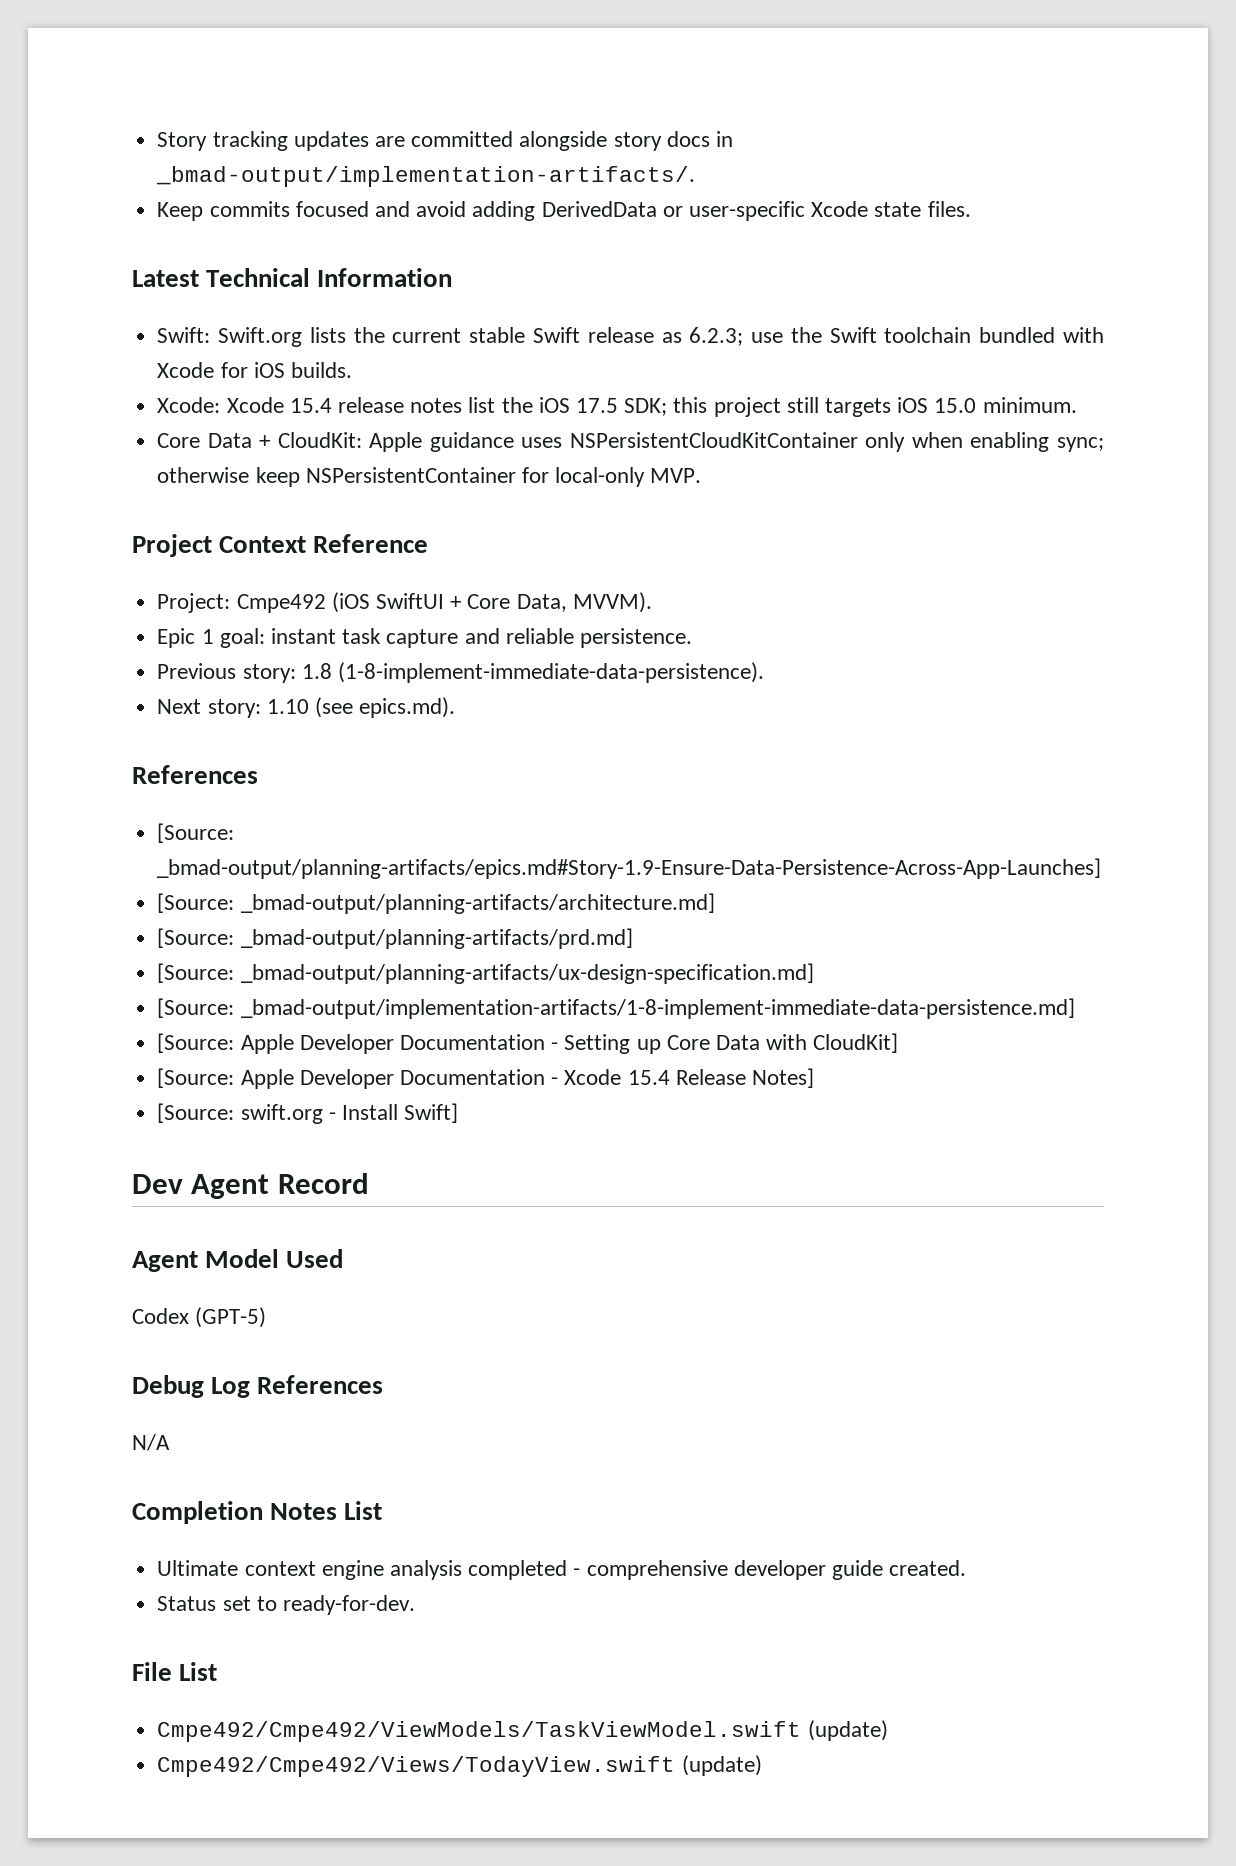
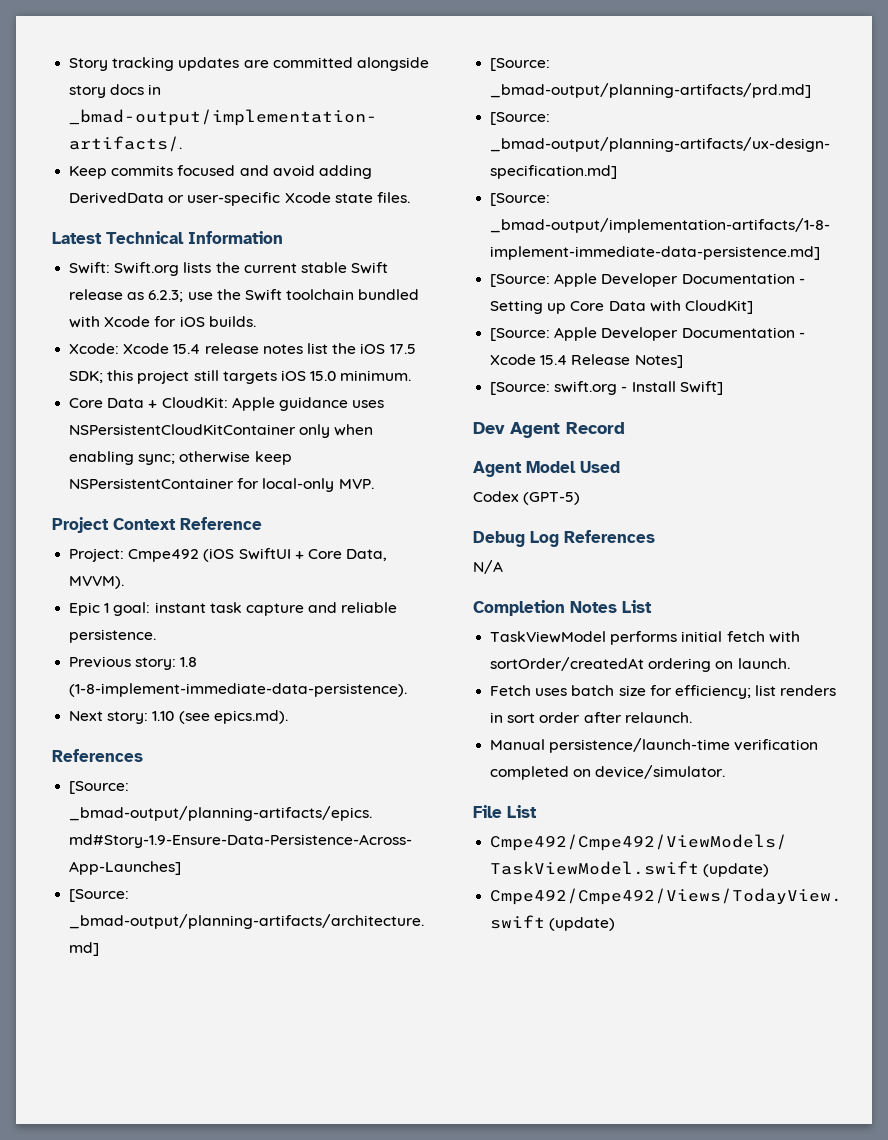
- Ultimate context engine analysis completed - comprehensive developer guide created.
- Status set to ready-for-dev.
+ TaskViewModel performs initial fetch with sortOrder/createdAt ordering on launch.
+ Fetch uses batch size for efficiency; list renders in sort order after relaunch.
+ Manual persistence/launch-time verification completed on device/simulator.

